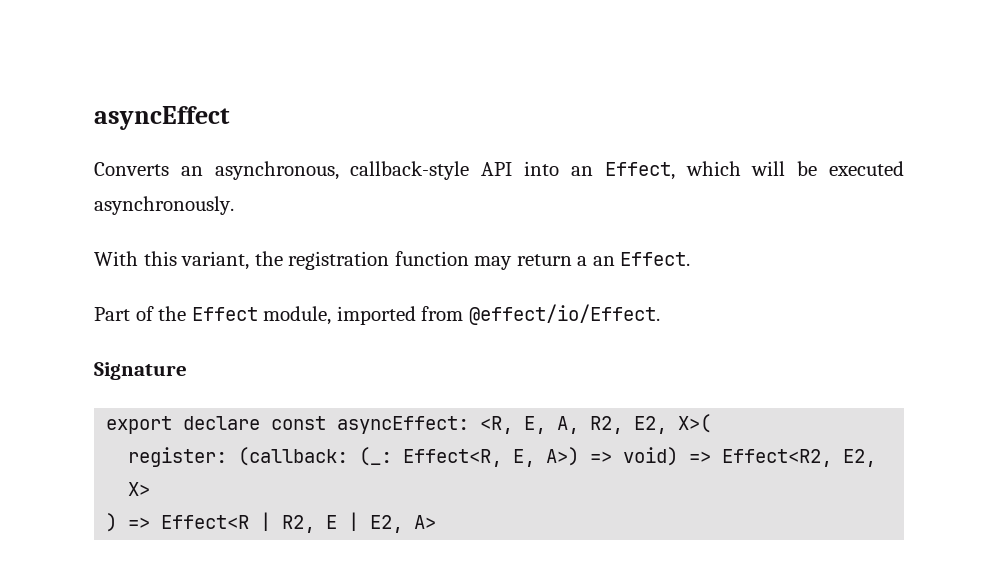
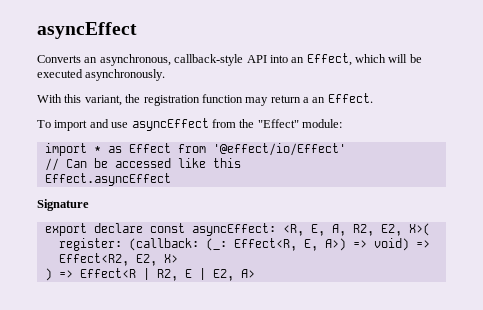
- Part of the Effect module, imported from @effect/io/Effect.
+ To import and use asyncEffect from the "Effect" module:
+ import * as Effect from '@effect/io/Effect'
+ // Can be accessed like this
+ Effect.asyncEffect

